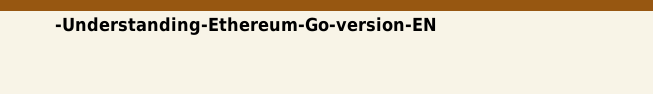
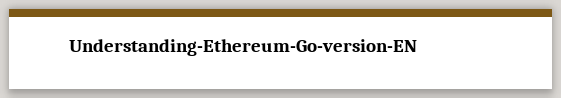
- -Understanding-Ethereum-Go-version-EN
+ Understanding-Ethereum-Go-version-EN

